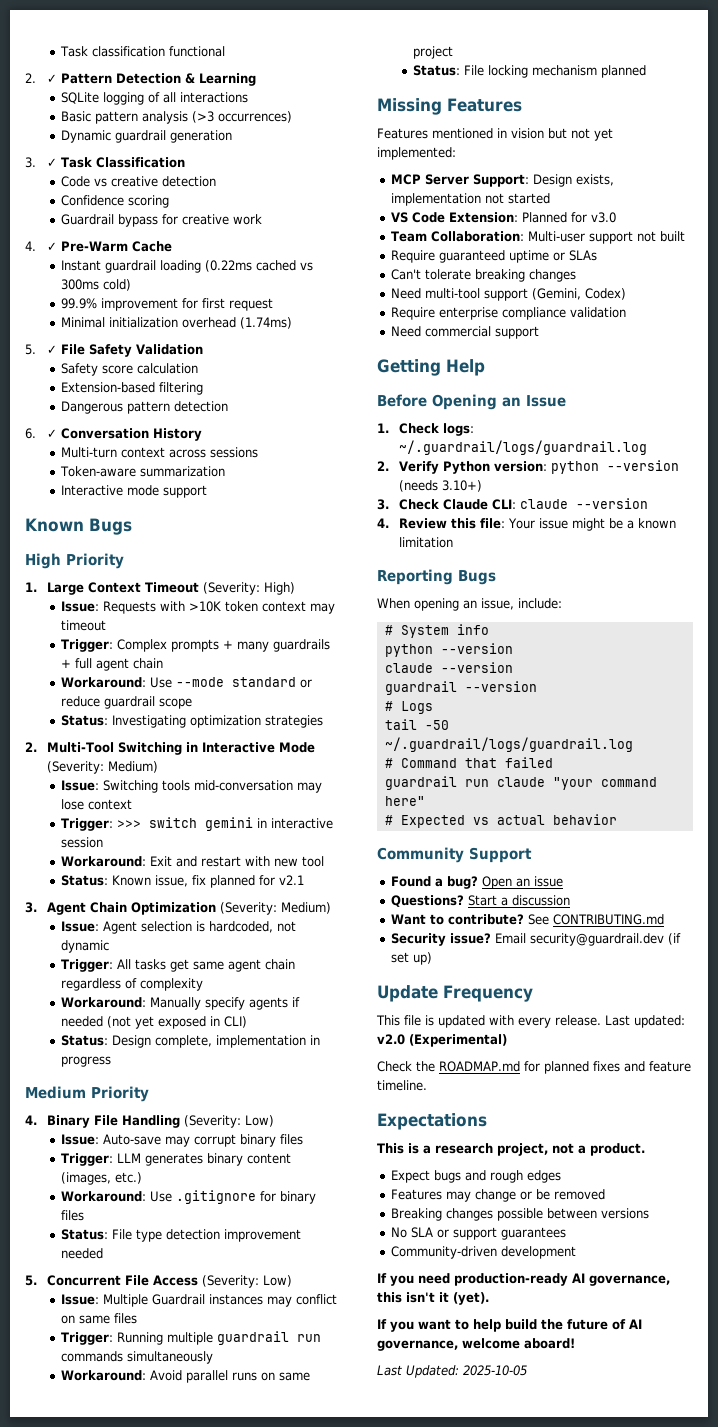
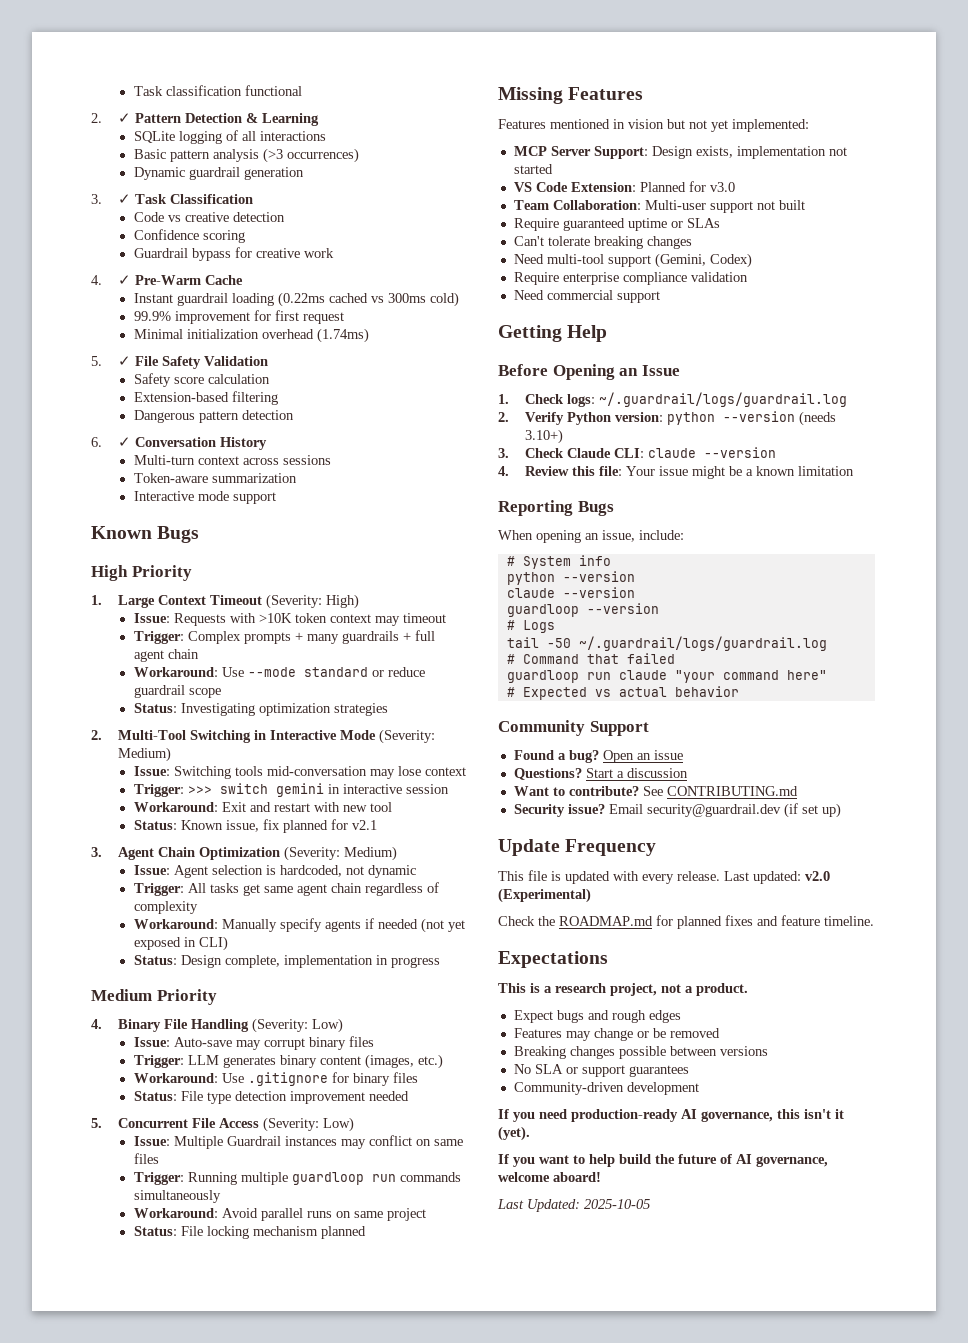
- Trigger: Running multiple guardrail run commands simultaneously
+ Trigger: Running multiple guardloop run commands simultaneously
- guardrail --version
+ guardloop --version
- guardrail run claude "your command here"
+ guardloop run claude "your command here"

